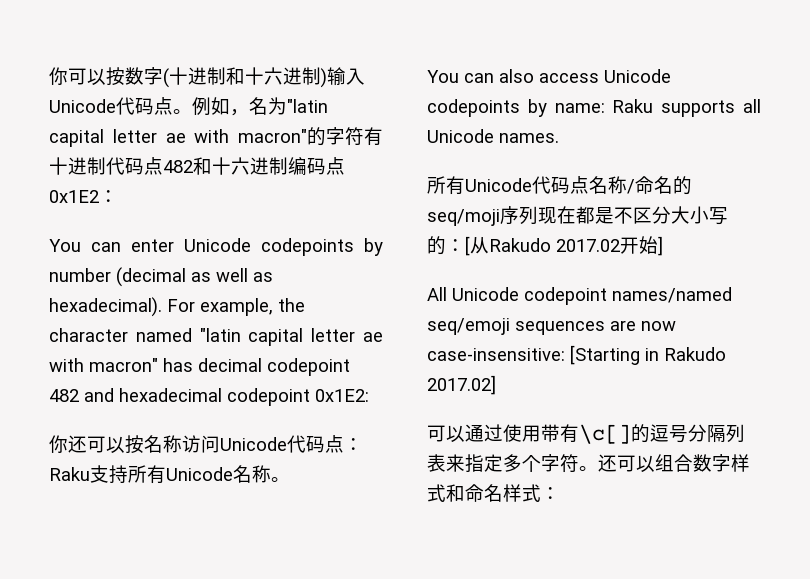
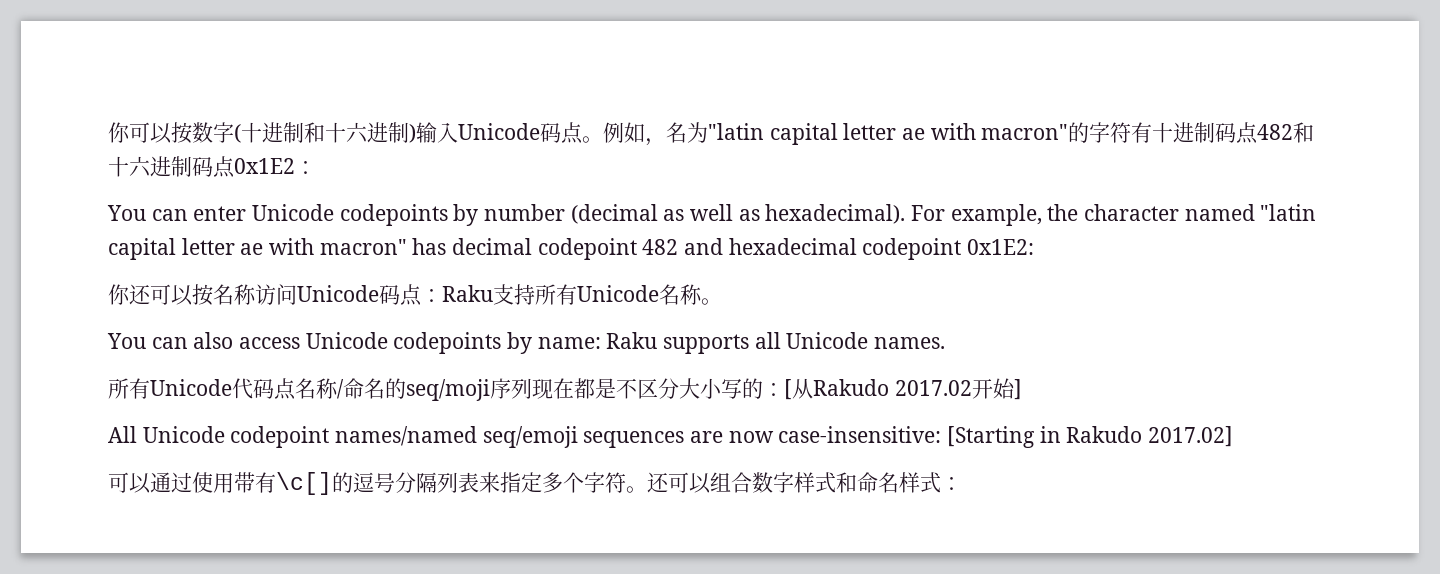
- 你可以按数字(十进制和十六进制)输入Unicode代码点。
+ 你可以按数字(十进制和十六进制)输入Unicode码点。
- 例如，名为"latin capital letter ae with macron"的字符有十进制代码点482和十六进制编码点0x1E2：
+ 例如，名为"latin capital letter ae with macron"的字符有十进制码点482和十六进制码点0x1E2：
- 你还可以按名称访问Unicode代码点：Raku支持所有Unicode名称。
+ 你还可以按名称访问Unicode码点：Raku支持所有Unicode名称。

